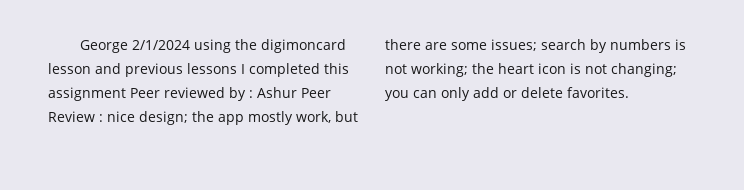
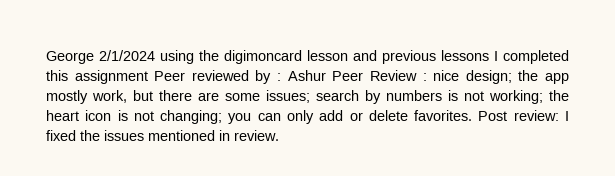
+ Post review: I fixed the issues mentioned in review.

